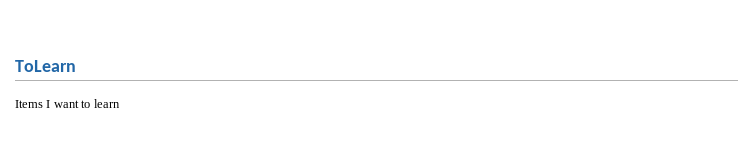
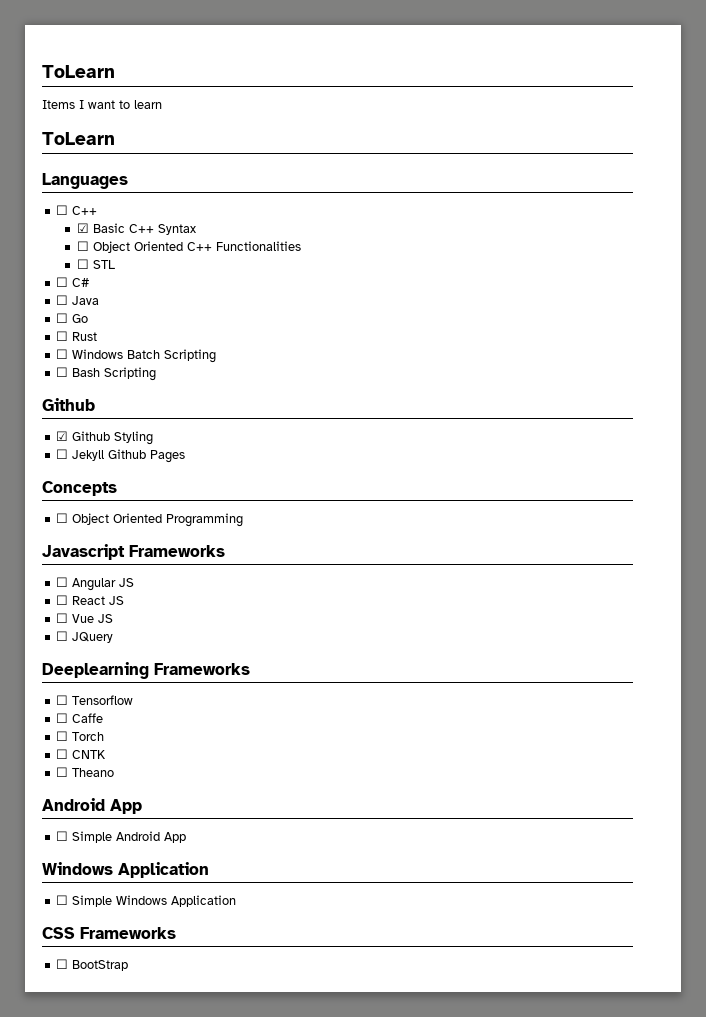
  Items I want to learn
+ ToLearn
+ Languages
+ ☐ C++
+ ☑ Basic C++ Syntax
+ ☐ Object Oriented C++ Functionalities
+ ☐ STL
+ ☐ C#
+ ☐ Java
+ ☐ Go
+ ☐ Rust
+ ☐ Windows Batch Scripting
+ ☐ Bash Scripting
+ Github
+ ☑ Github Styling
+ ☐ Jekyll Github Pages
+ Concepts
+ ☐ Object Oriented Programming
+ Javascript Frameworks
+ ☐ Angular JS
+ ☐ React JS
+ ☐ Vue JS
+ ☐ JQuery
+ Deeplearning Frameworks
+ ☐ Tensorflow
+ ☐ Caffe
+ ☐ Torch
+ ☐ CNTK
+ ☐ Theano
+ Android App
+ ☐ Simple Android App
+ Windows Application
+ ☐ Simple Windows Application
+ CSS Frameworks
+ ☐ BootStrap

